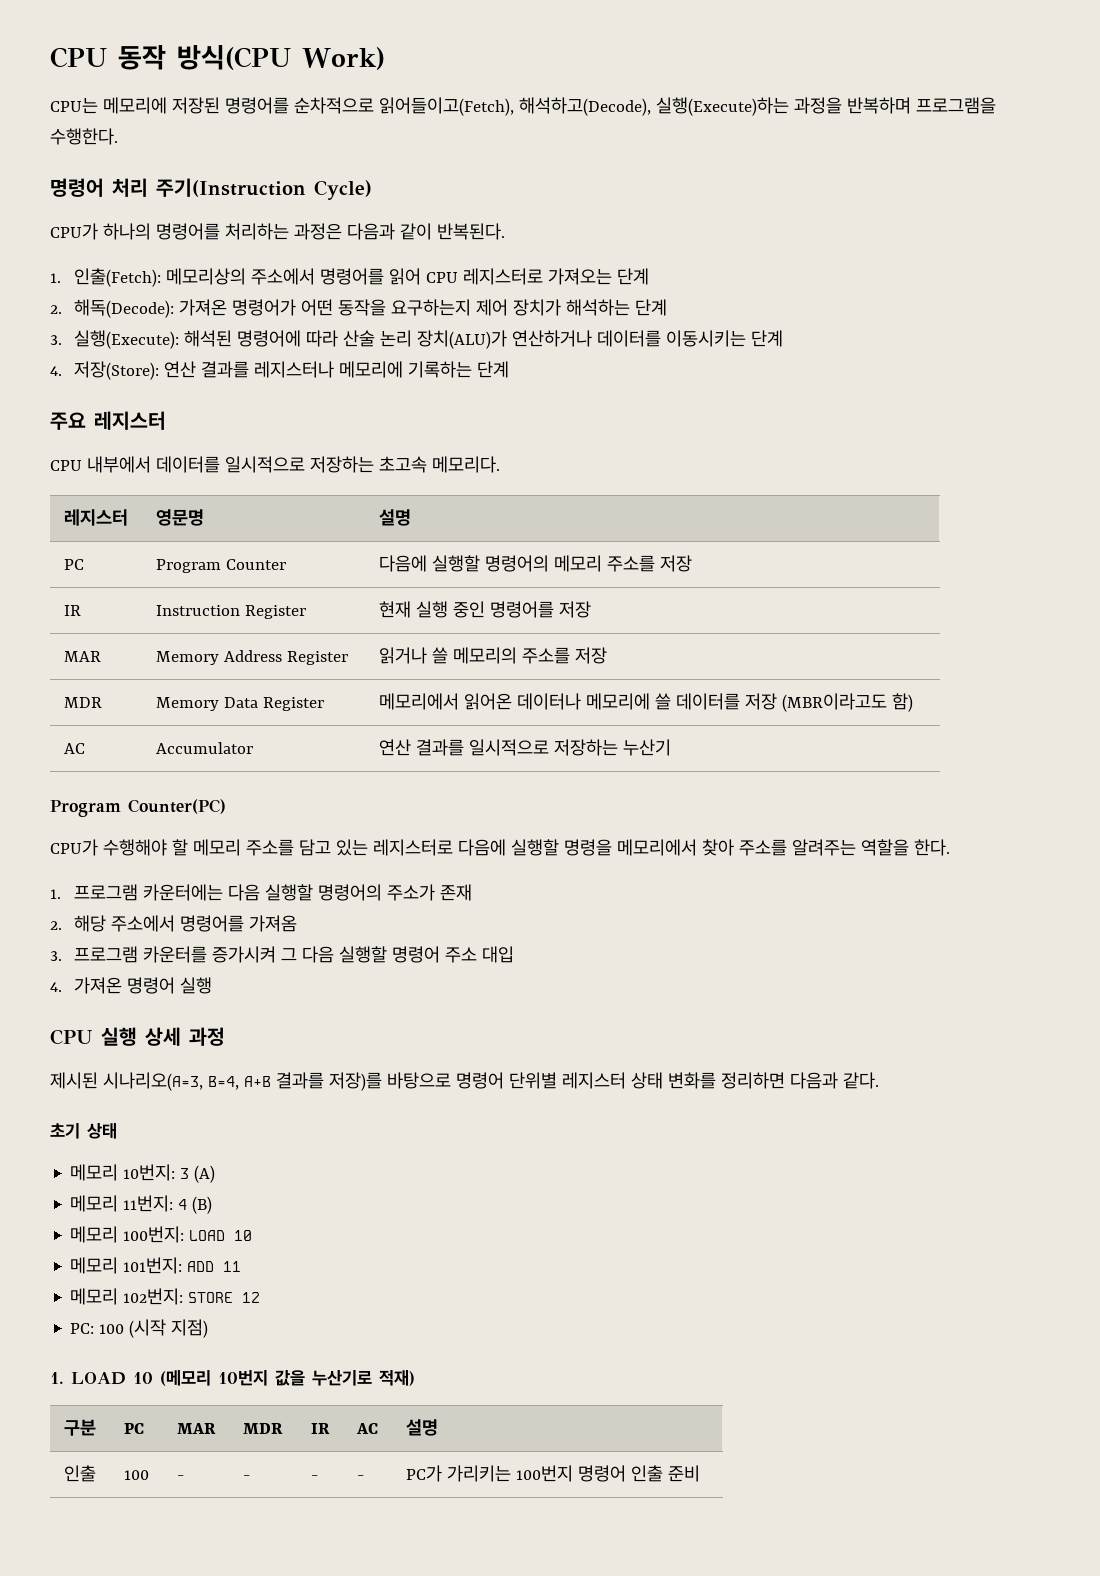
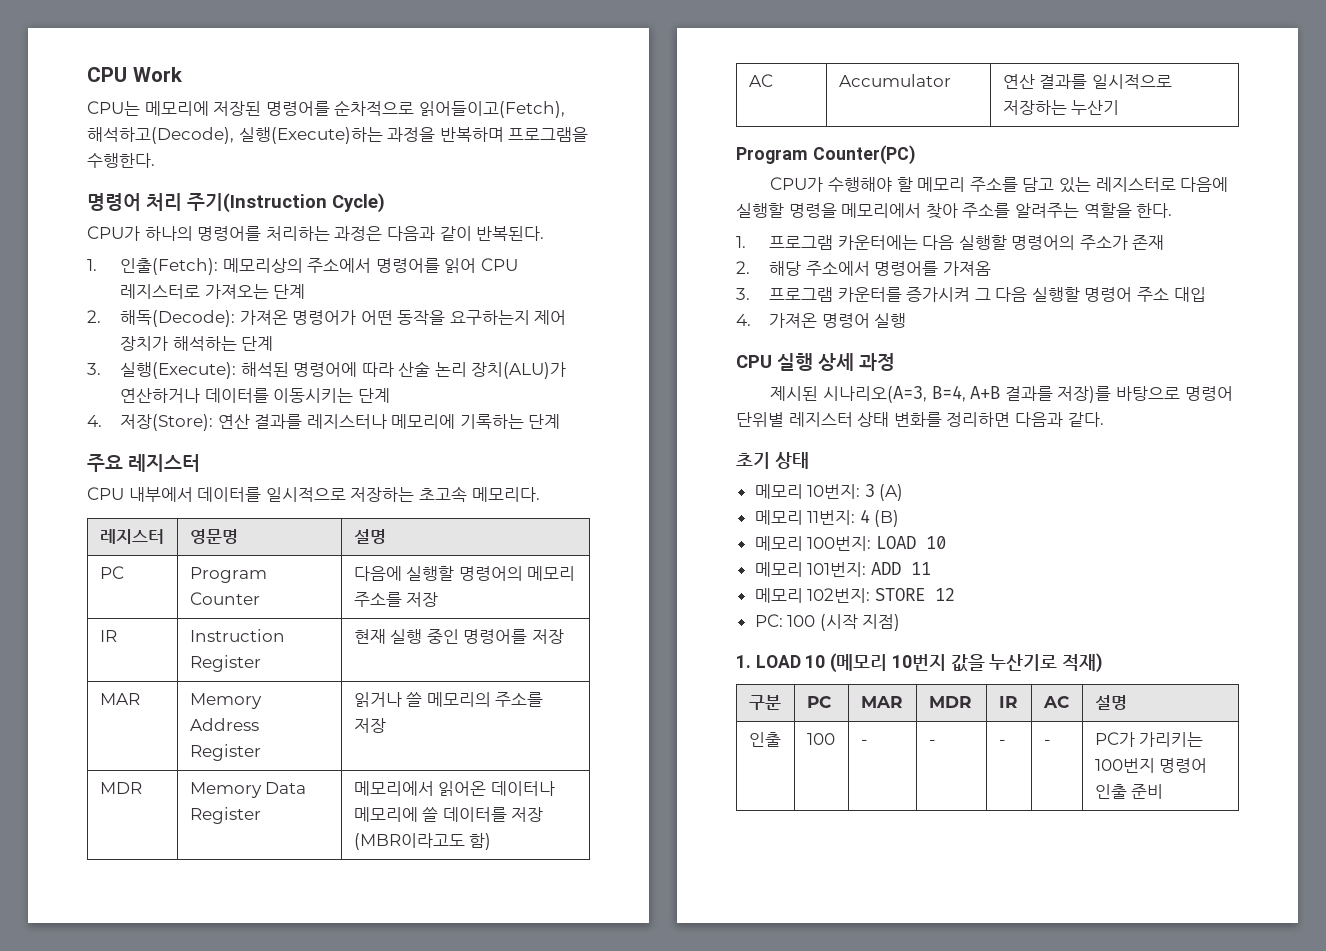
- CPU 동작 방식(CPU Work)
+ CPU Work

